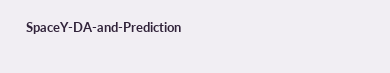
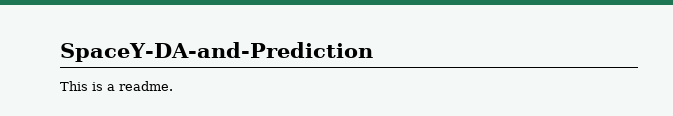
+ This is a readme.

